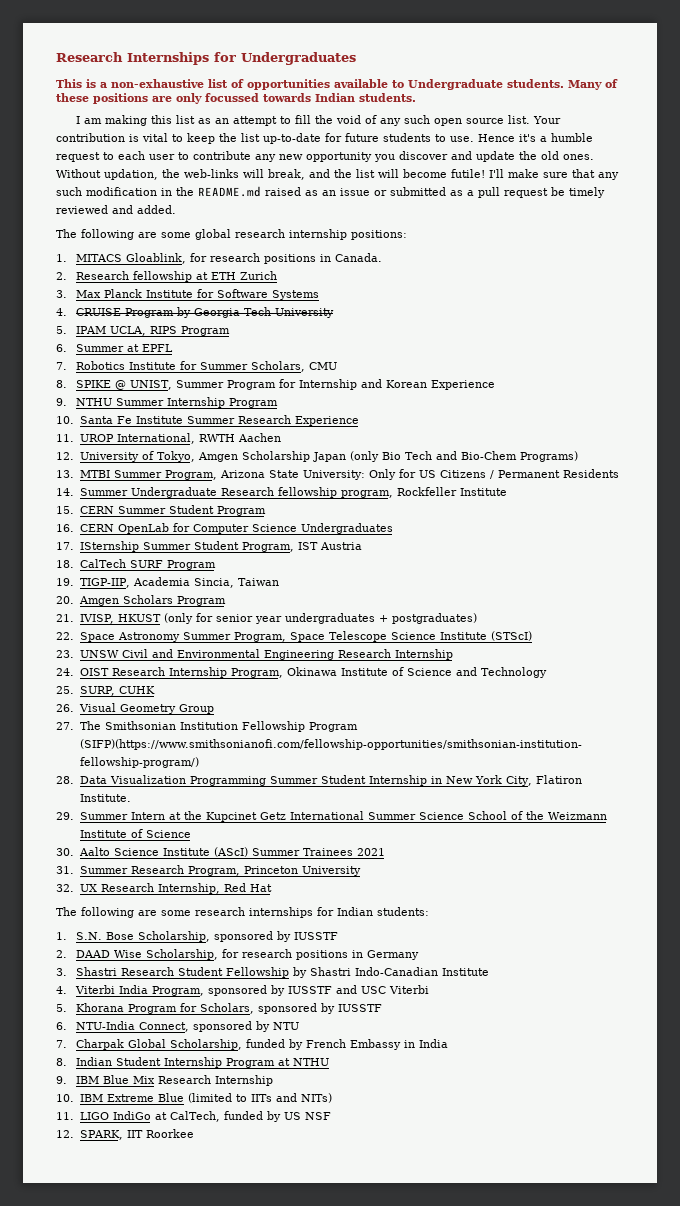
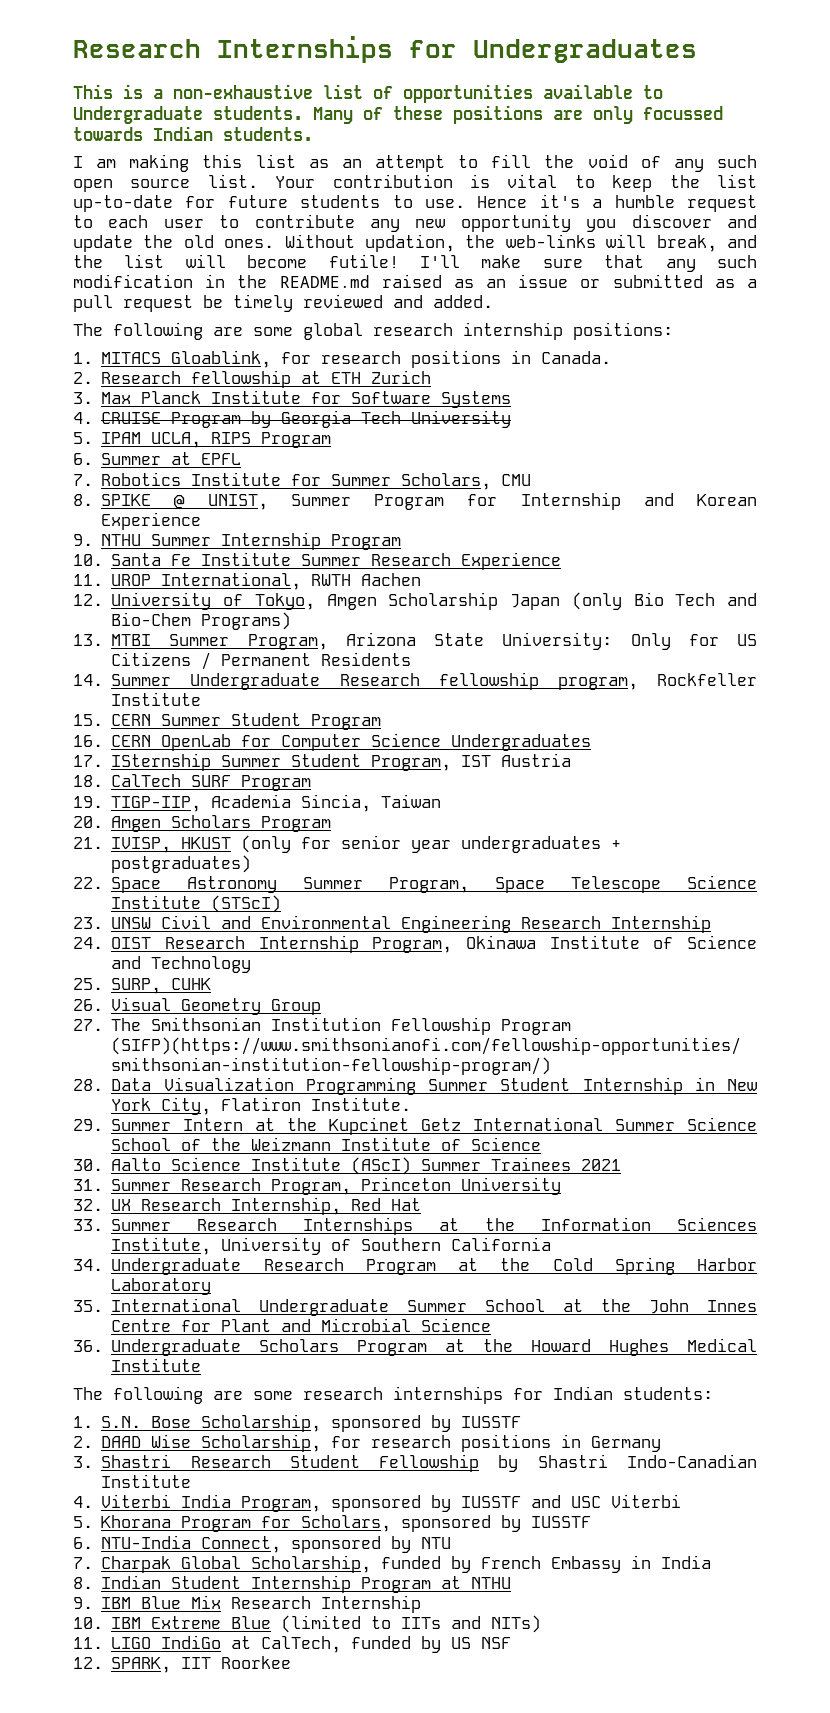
+ 33. Summer Research Internships at the Information Sciences Institute, University of Southern California
+ 34. Undergraduate Research Program at the Cold Spring Harbor Laboratory
+ 35. International Undergraduate Summer School at the John Innes Centre for Plant and Microbial Science
+ 36. Undergraduate Scholars Program at the Howard Hughes Medical Institute

